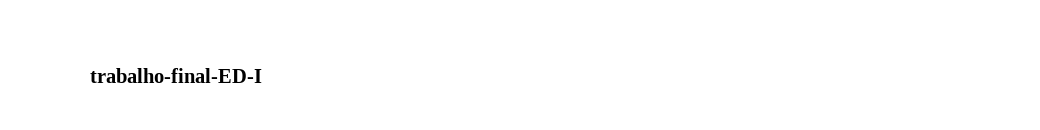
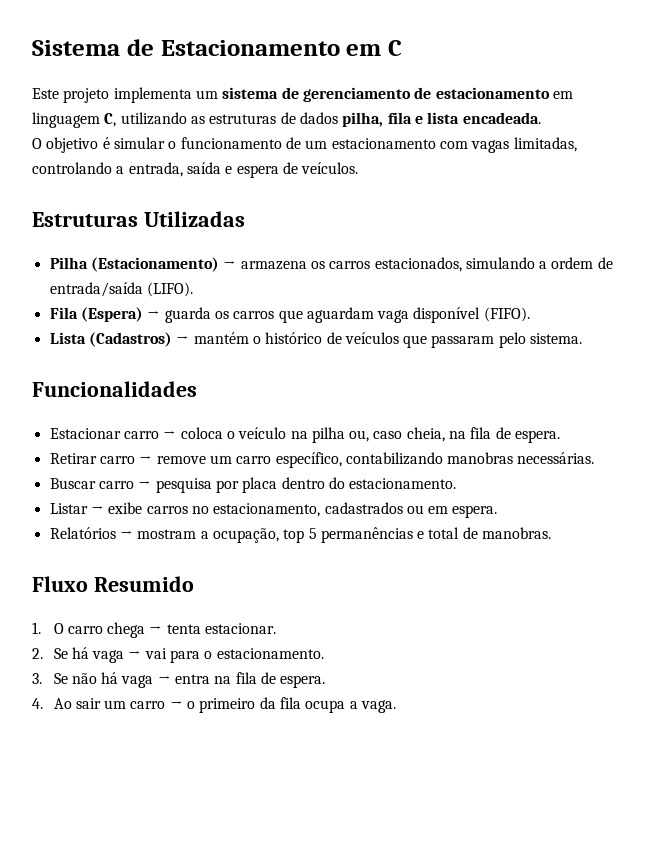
- trabalho-final-ED-I
+ Sistema de Estacionamento em C
+ Este projeto implementa um sistema de gerenciamento de estacionamento em linguagem C, utilizando as estruturas de dados pilha, fila e lista encadeada.
+ O objetivo é simular o funcionamento de um estacionamento com vagas limitadas, controlando a entrada, saída e espera de veículos.
+ Estruturas Utilizadas
+ Pilha (Estacionamento) → armazena os carros estacionados, simulando a ordem de entrada/saída (LIFO).
+ Fila (Espera) → guarda os carros que aguardam vaga disponível (FIFO).
+ Lista (Cadastros) → mantém o histórico de veículos que passaram pelo sistema.
+ Funcionalidades
+ Estacionar carro → coloca o veículo na pilha ou, caso cheia, na fila de espera.
+ Retirar carro → remove um carro específico, contabilizando manobras necessárias.
+ Buscar carro → pesquisa por placa dentro do estacionamento.
+ Listar → exibe carros no estacionamento, cadastrados ou em espera.
+ Relatórios → mostram a ocupação, top 5 permanências e total de manobras.
+ Fluxo Resumido
+ 1. O carro chega → tenta estacionar.
+ 2. Se há vaga → vai para o estacionamento.
+ 3. Se não há vaga → entra na fila de espera.
+ 4. Ao sair um carro → o primeiro da fila ocupa a vaga.

